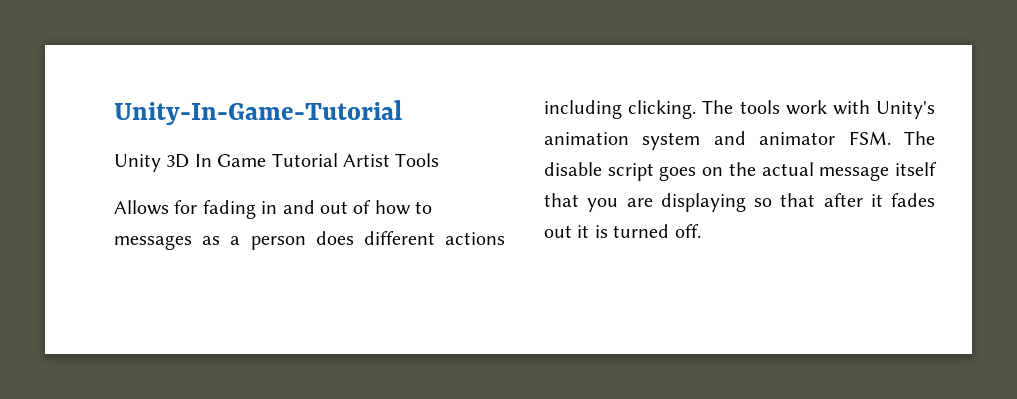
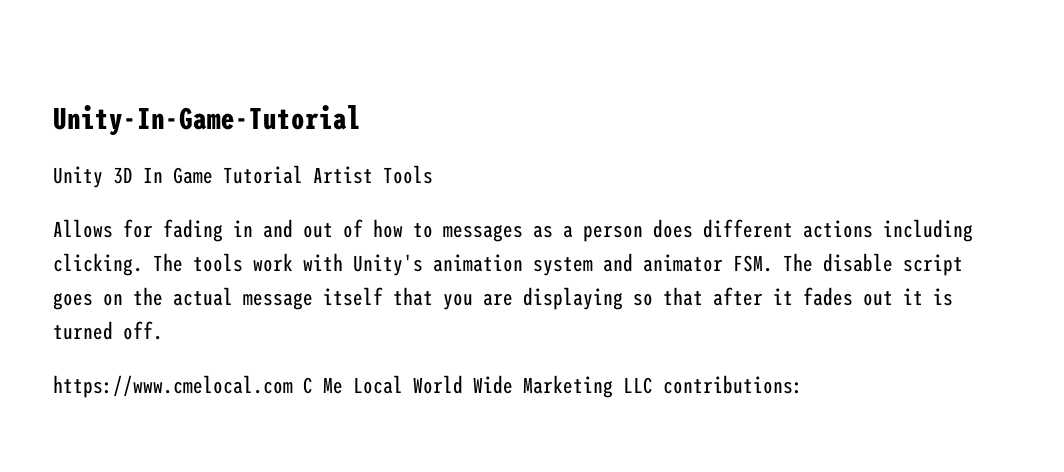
+ https://www.cmelocal.com C Me Local World Wide Marketing LLC contributions:

